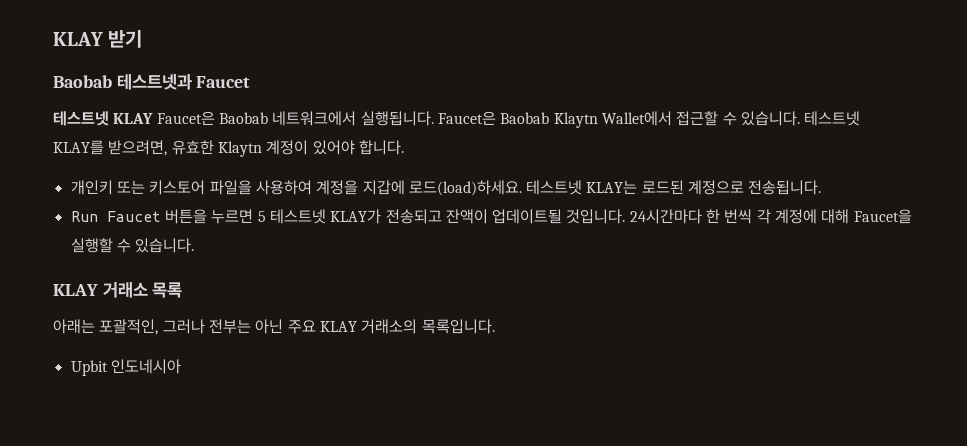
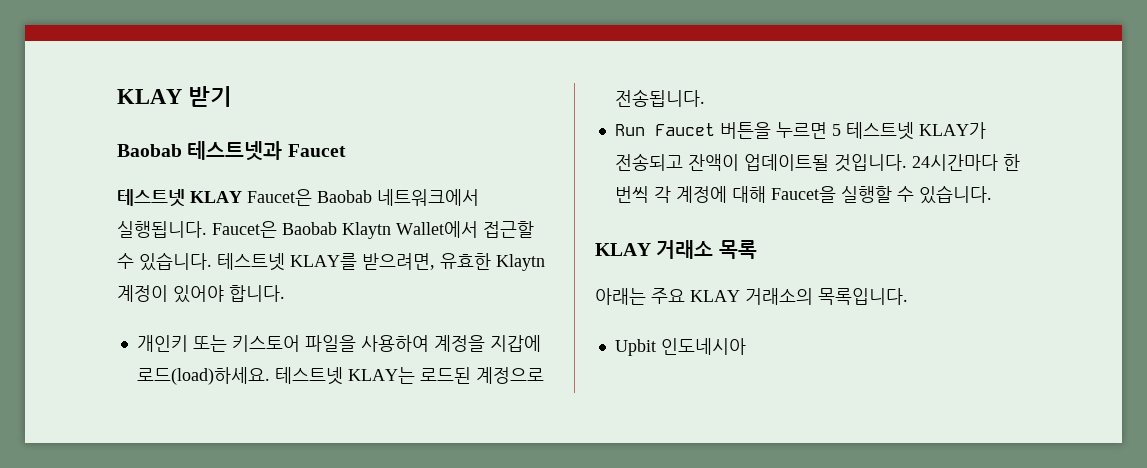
- 아래는 포괄적인, 그러나 전부는 아닌 주요 KLAY 거래소의 목록입니다.
+ 아래는 주요 KLAY 거래소의 목록입니다.

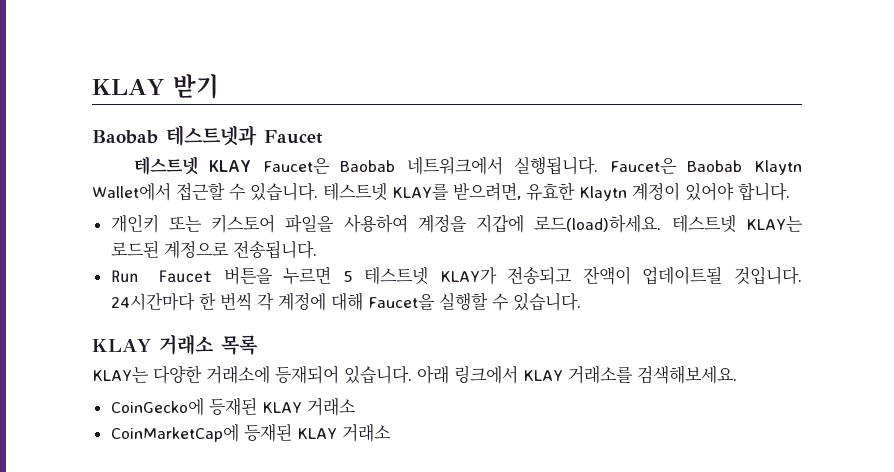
- 아래는 주요 KLAY 거래소의 목록입니다.
- Upbit 인도네시아
+ KLAY는 다양한 거래소에 등재되어 있습니다. 아래 링크에서 KLAY 거래소를 검색해보세요.
+ CoinGecko에 등재된 KLAY 거래소
+ CoinMarketCap에 등재된 KLAY 거래소

